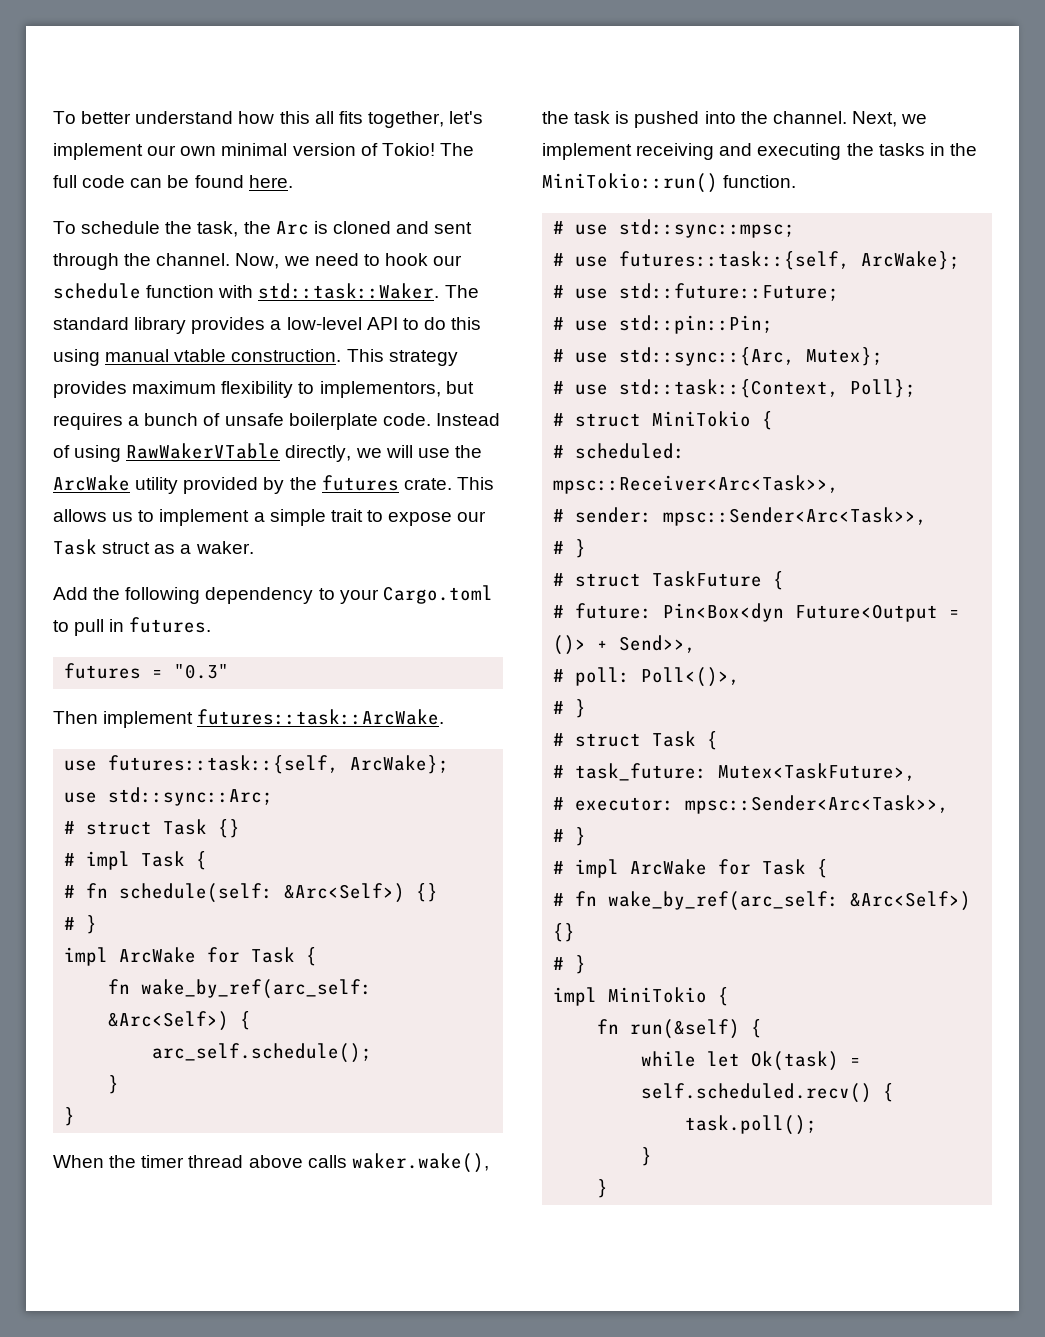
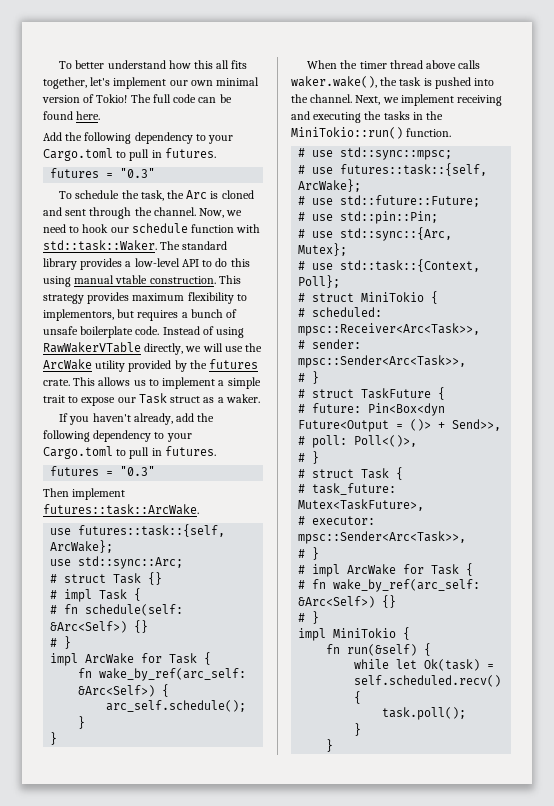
+ Add the following dependency to your Cargo.toml to pull in futures.
+ futures = "0.3"
- Add the following dependency to your Cargo.toml to pull in futures.
+ If you haven't already, add the following dependency to your Cargo.toml to pull in futures.

